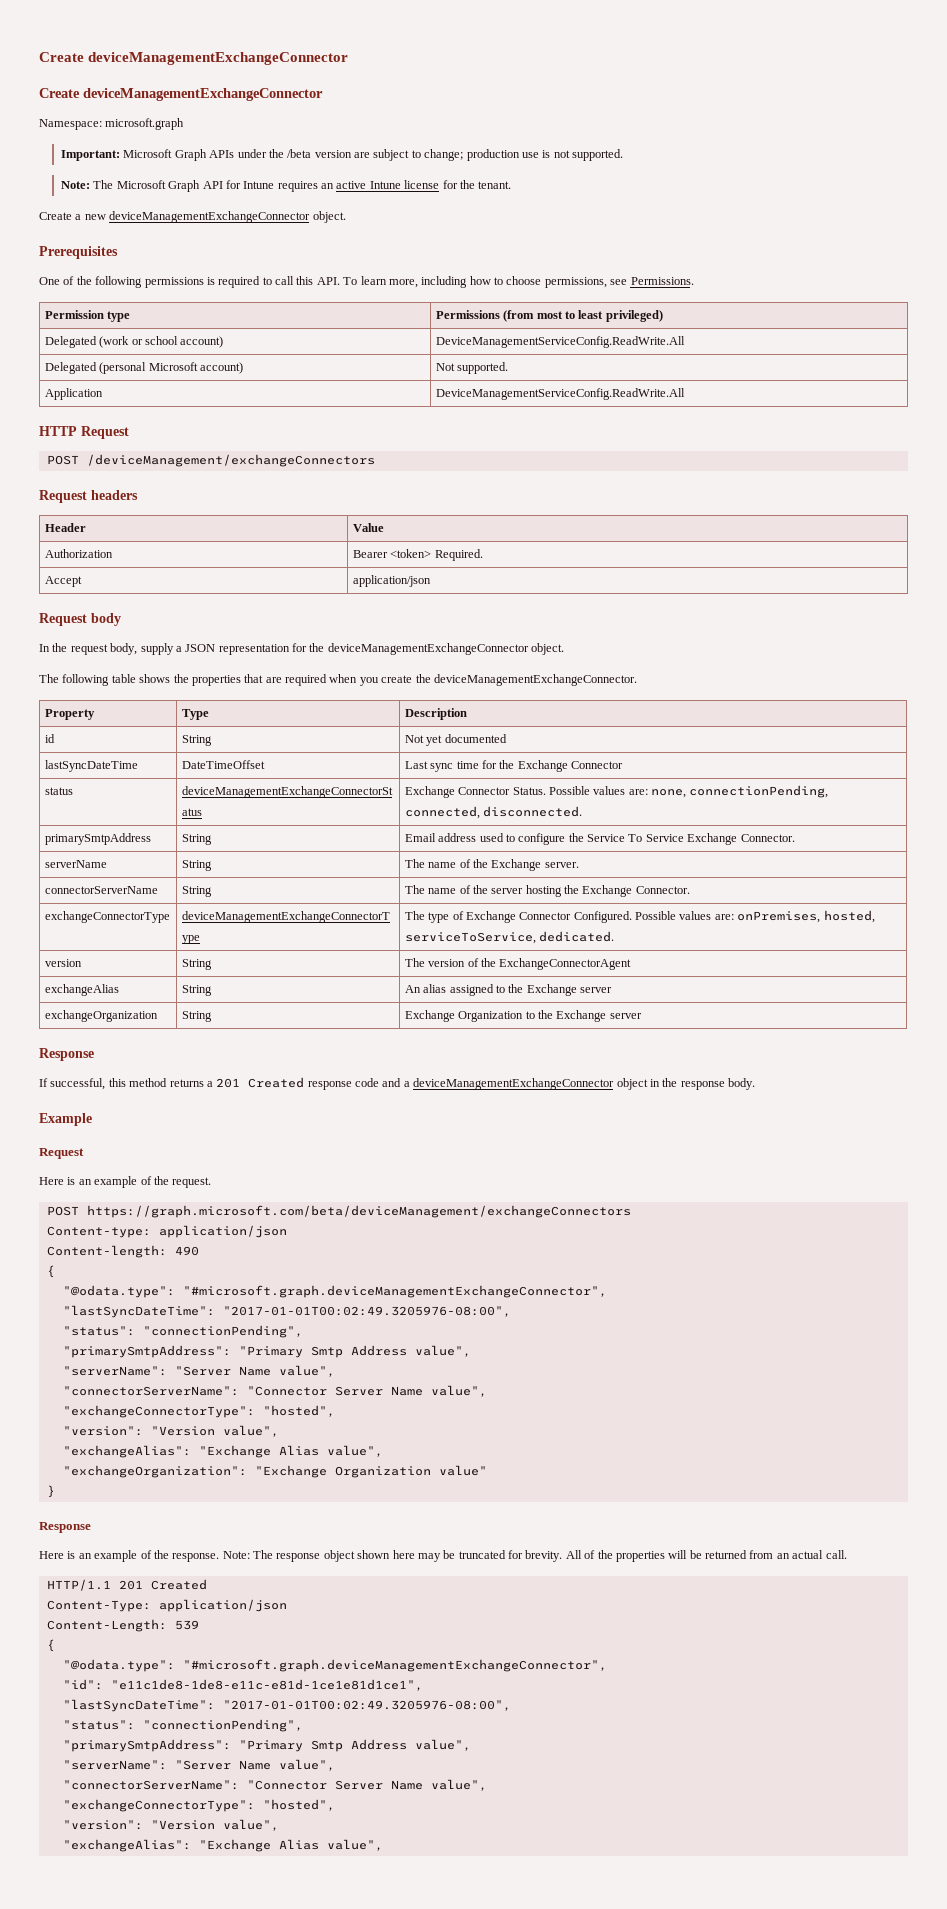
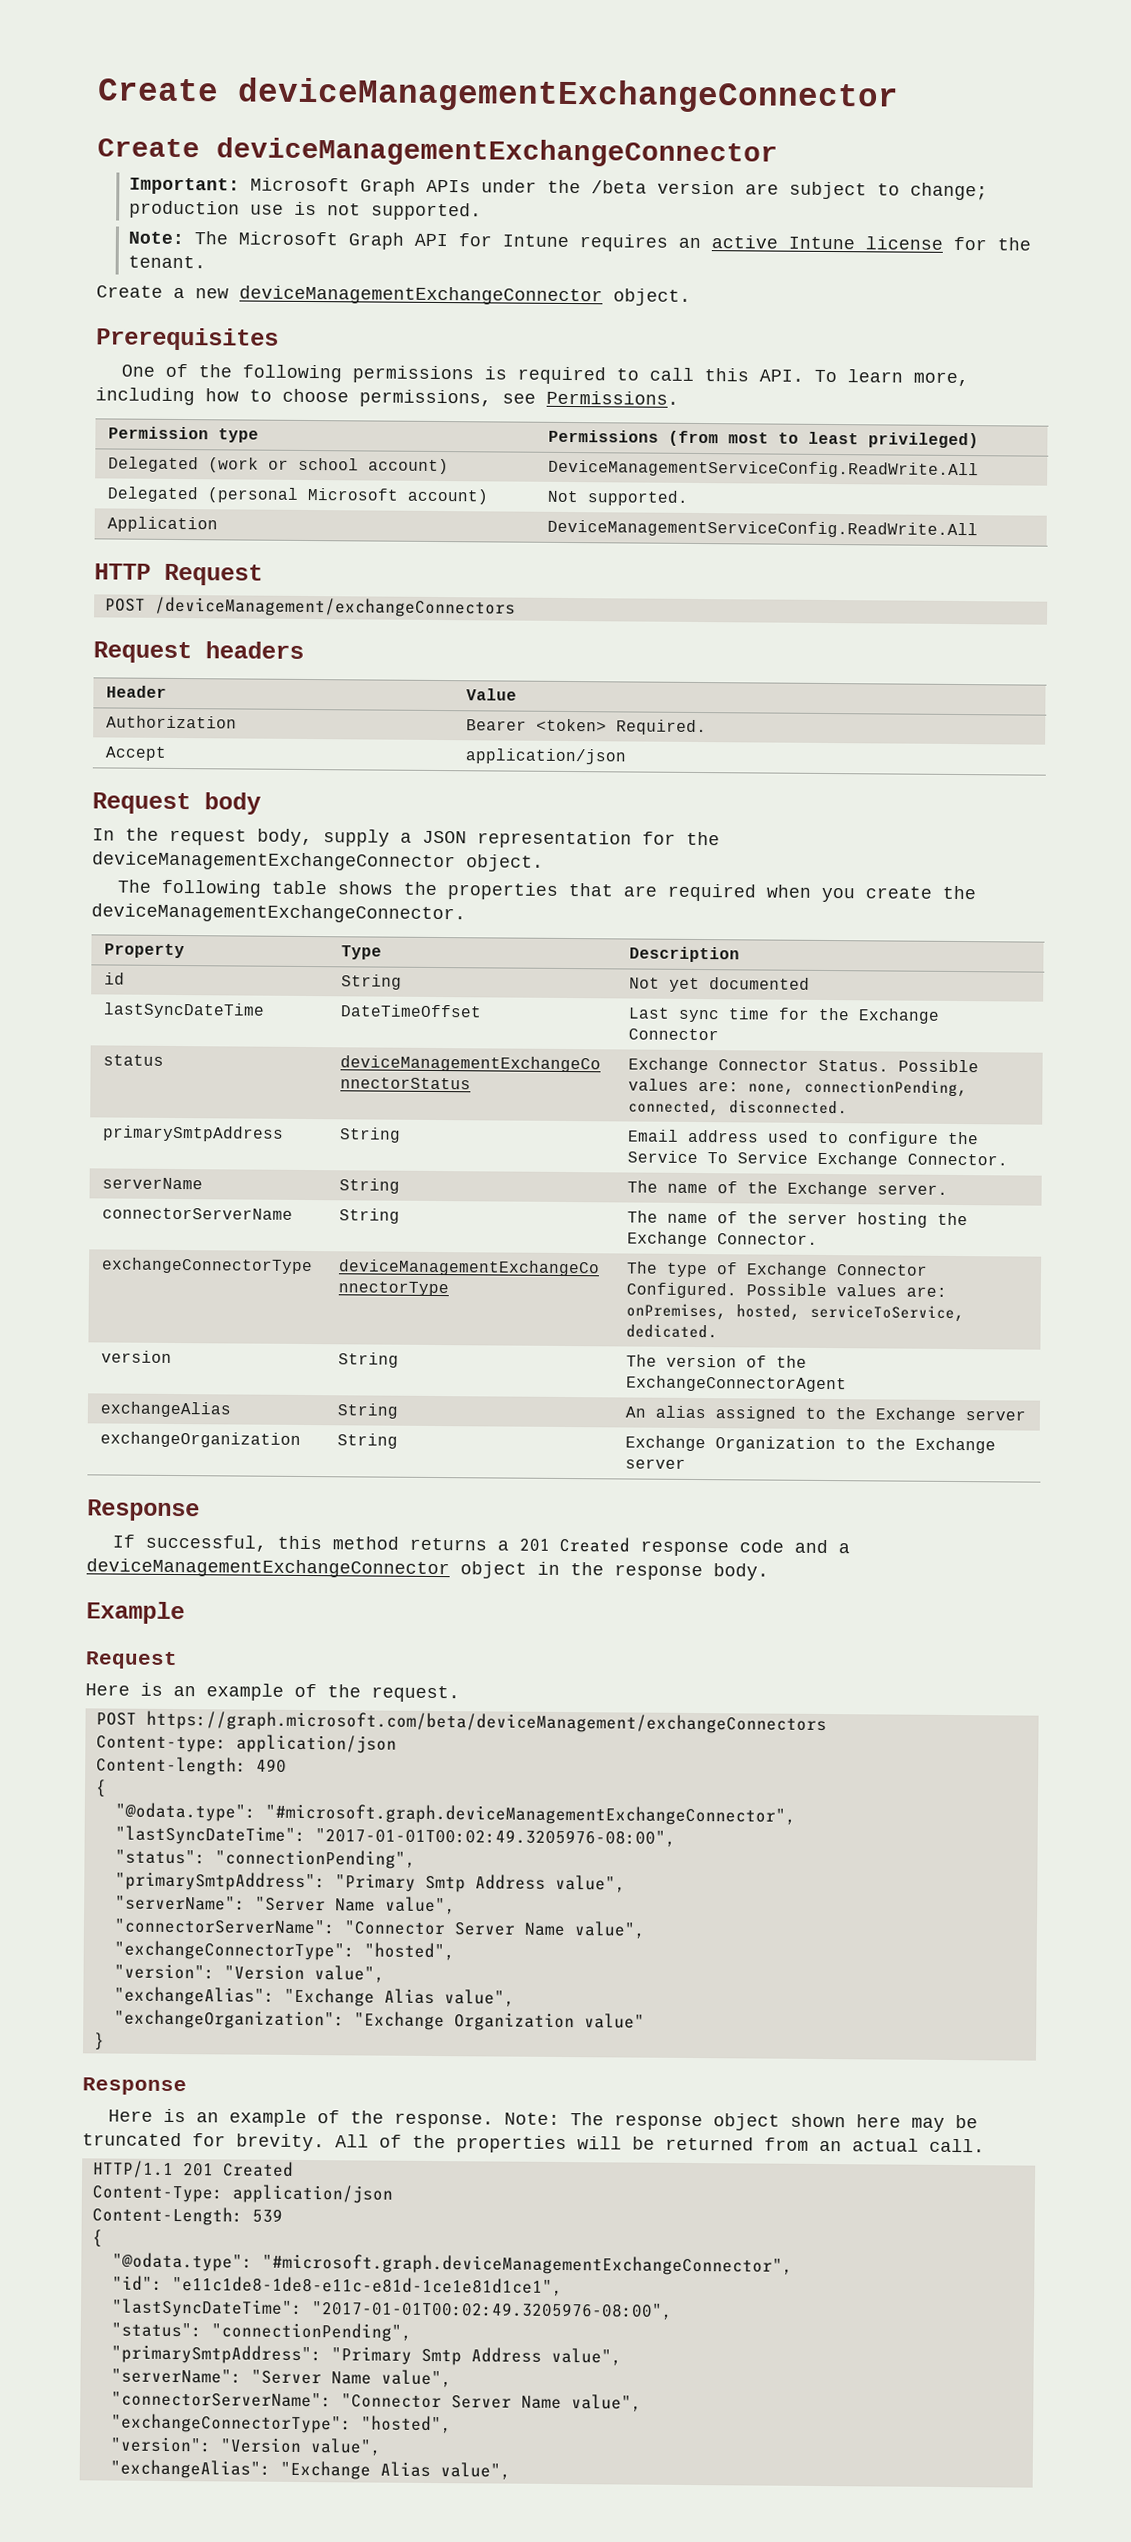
- Namespace: microsoft.graph

